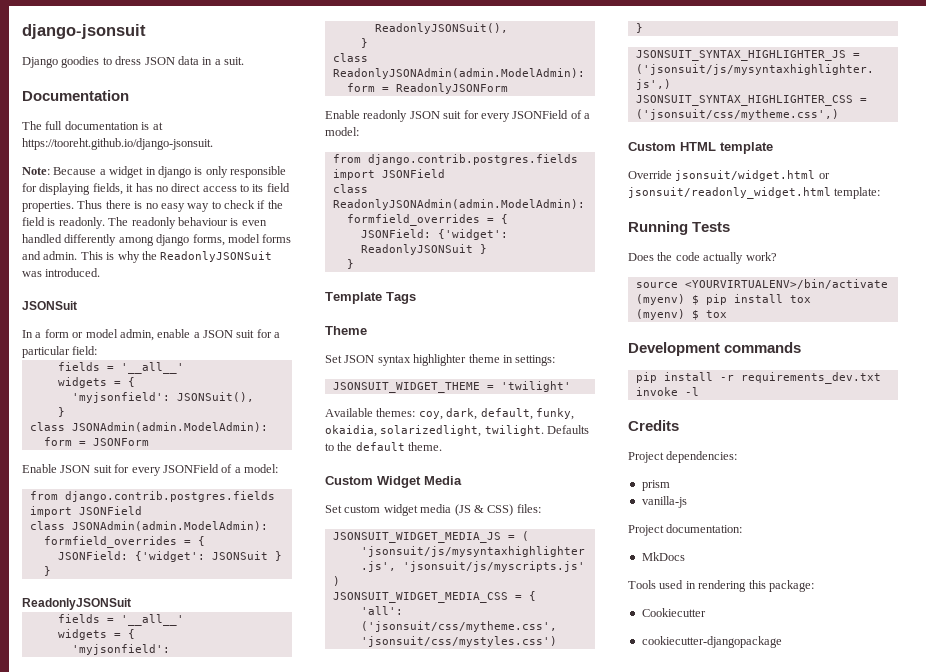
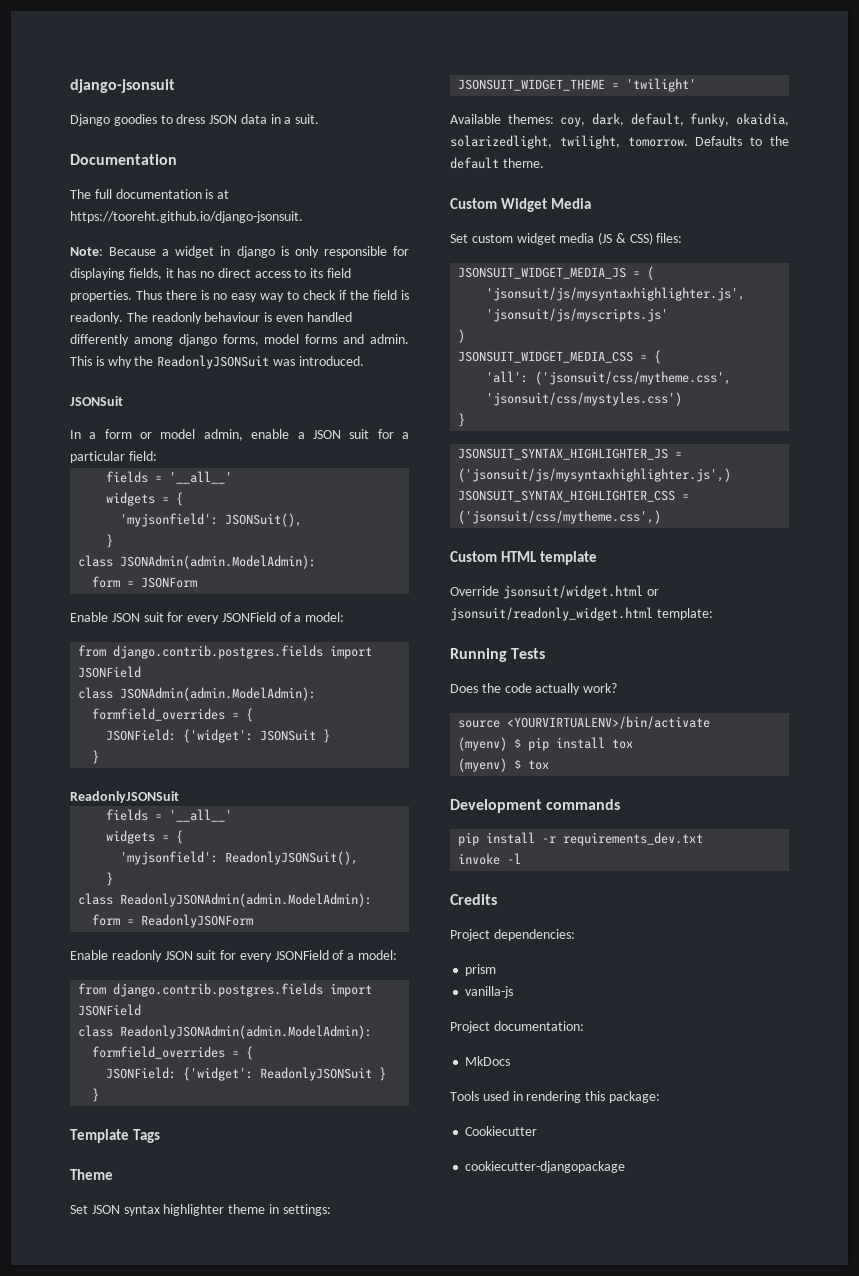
- Available themes: coy, dark, default, funky, okaidia, solarizedlight, twilight.
+ Available themes: coy, dark, default, funky, okaidia, solarizedlight, twilight, tomorrow.

